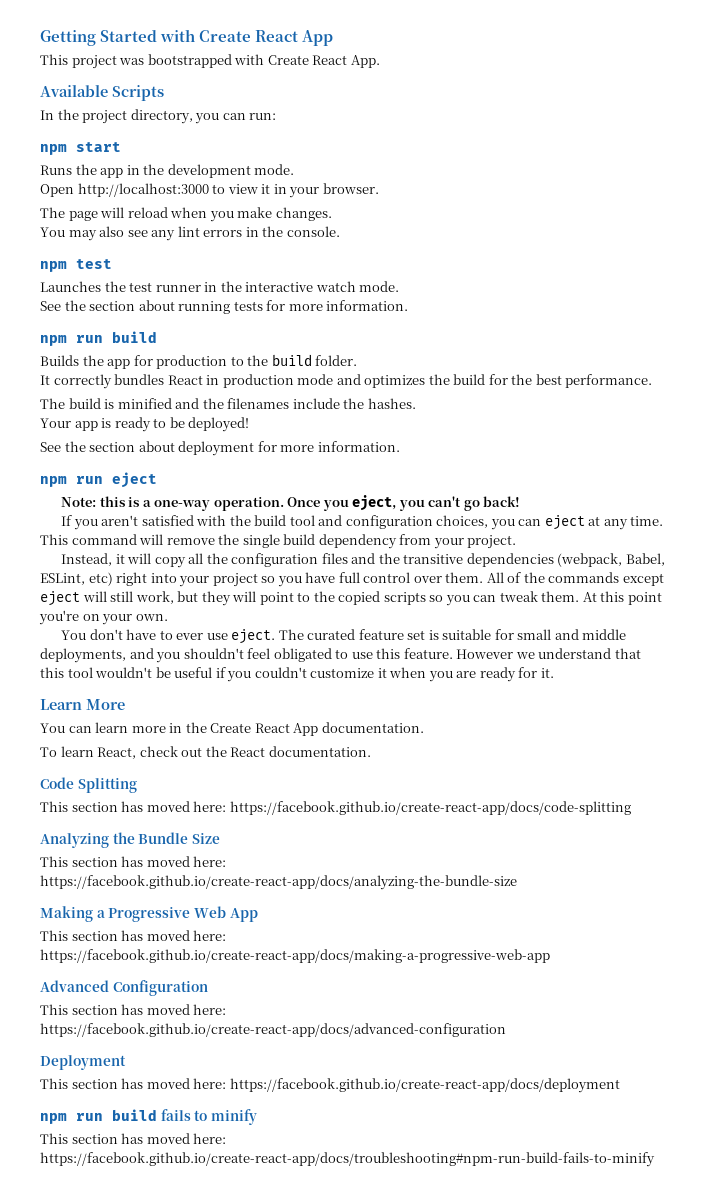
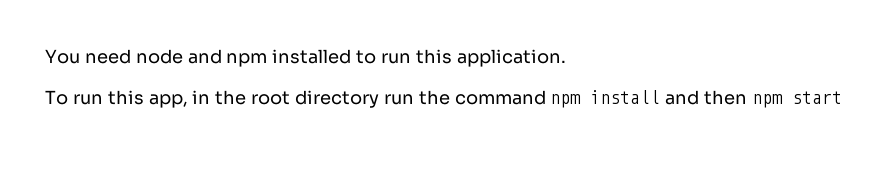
- Getting Started with Create React App
- This project was bootstrapped with Create React App.
- Available Scripts
- In the project directory, you can run:
- npm start
- Runs the app in the development mode.
- Open http://localhost:3000 to view it in your browser.
- The page will reload when you make changes.
- You may also see any lint errors in the console.
- npm test
- Launches the test runner in the interactive watch mode.
- See the section about running tests for more information.
- npm run build
- Builds the app for production to the build folder.
- It correctly bundles React in production mode and optimizes the build for the best performance.
- The build is minified and the filenames include the hashes.
- Your app is ready to be deployed!
- See the section about deployment for more information.
- npm run eject
- Note: this is a one-way operation. Once you eject, you can't go back!
- If you aren't satisfied with the build tool and configuration choices, you can eject at any time. This command will remove the single build dependency from your project.
- Instead, it will copy all the configuration files and the transitive dependencies (webpack, Babel, ESLint, etc) right into your project so you have full control over them. All of the commands except eject will still work, but they will point to the copied scripts so you can tweak them. At this point you're on your own.
- You don't have to ever use eject. The curated feature set is suitable for small and middle deployments, and you shouldn't feel obligated to use this feature. However we understand that this tool wouldn't be useful if you couldn't customize it when you are ready for it.
- Learn More
- You can learn more in the Create React App documentation.
- To learn React, check out the React documentation.
- Code Splitting
- This section has moved here: https://facebook.github.io/create-react-app/docs/code-splitting
- Analyzing the Bundle Size
- This section has moved here: https://facebook.github.io/create-react-app/docs/analyzing-the-bundle-size
- Making a Progressive Web App
- This section has moved here: https://facebook.github.io/create-react-app/docs/making-a-progressive-web-app
- Advanced Configuration
- This section has moved here: https://facebook.github.io/create-react-app/docs/advanced-configuration
- Deployment
- This section has moved here: https://facebook.github.io/create-react-app/docs/deployment
- npm run build fails to minify
- This section has moved here: https://facebook.github.io/create-react-app/docs/troubleshooting#npm-run-build-fails-to-minify
+ You need node and npm installed to run this application.
+ To run this app, in the root directory run the command npm install and then npm start

